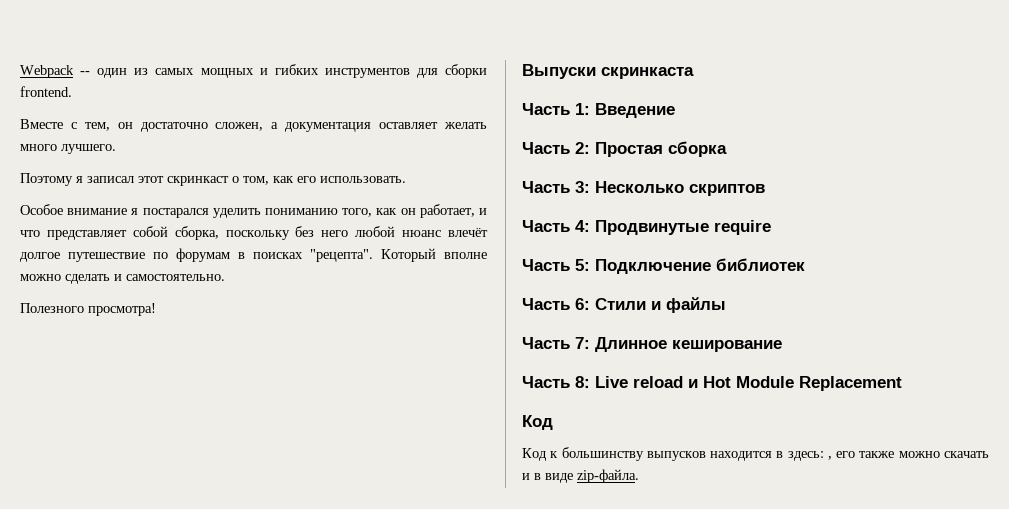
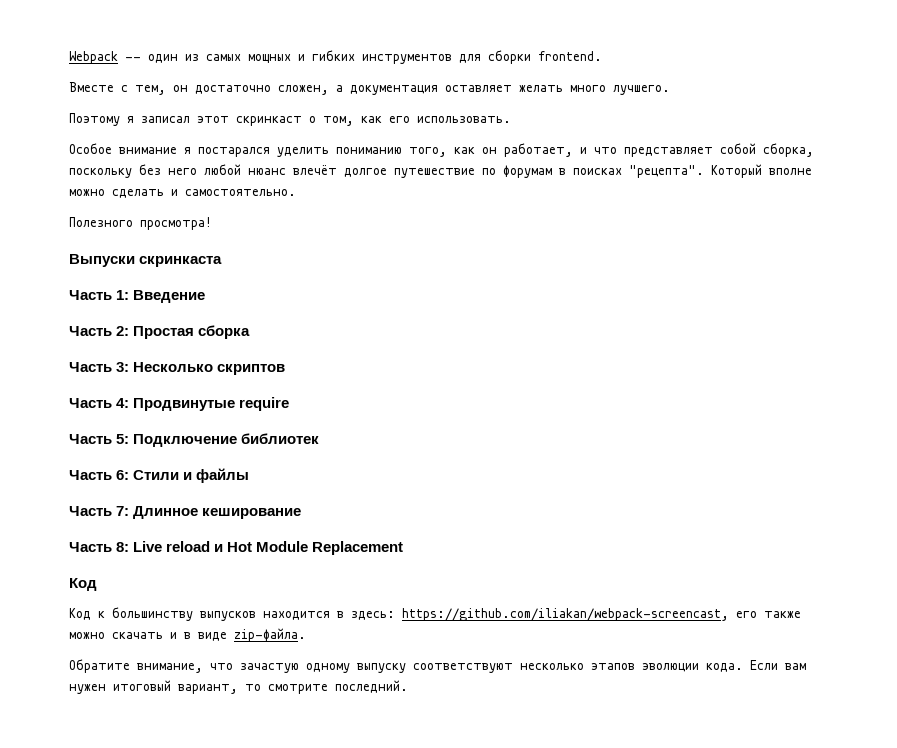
- Код к большинству выпусков находится в здесь: , его также можно скачать и в виде zip-файла.
+ Код к большинству выпусков находится в здесь: https://github.com/iliakan/webpack-screencast, его также можно скачать и в виде zip-файла.
+ Обратите внимание, что зачастую одному выпуску соответствуют несколько этапов эволюции кода. Если вам нужен итоговый вариант, то смотрите последний.

